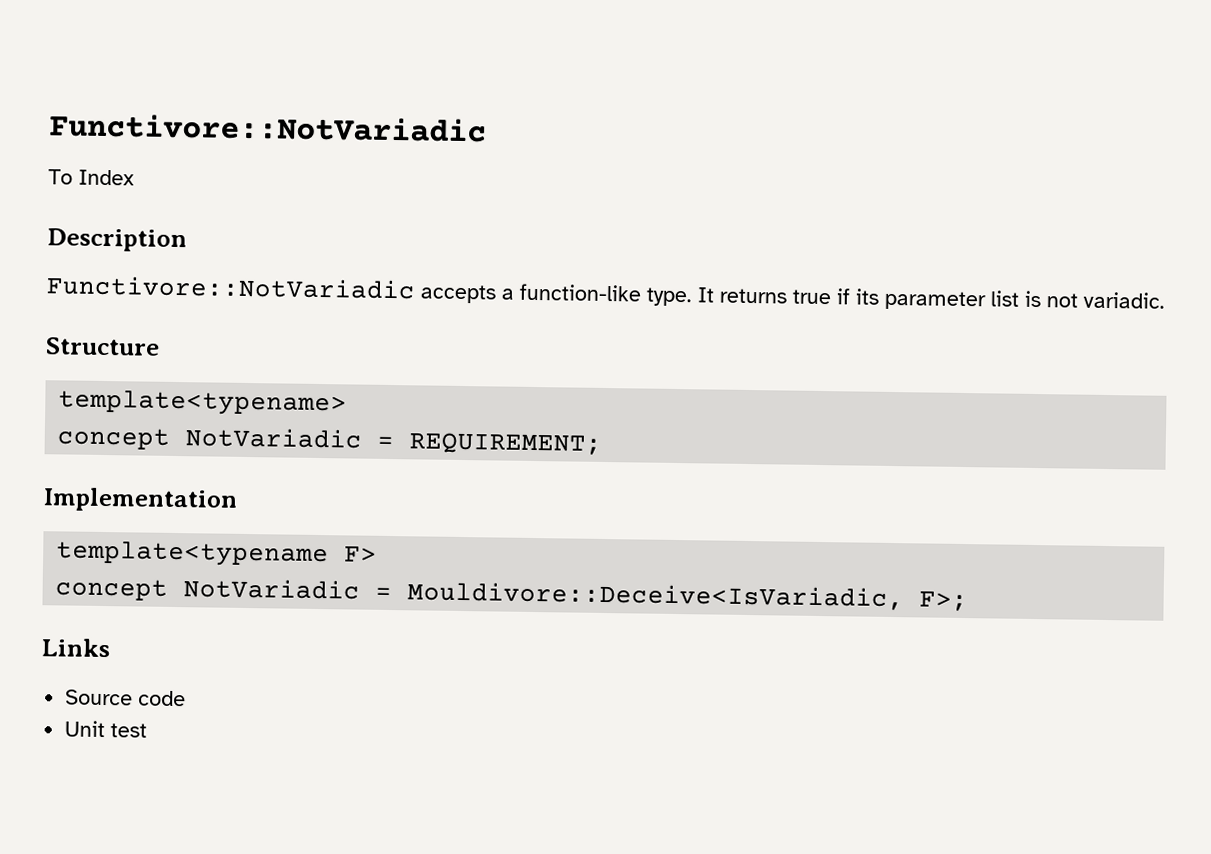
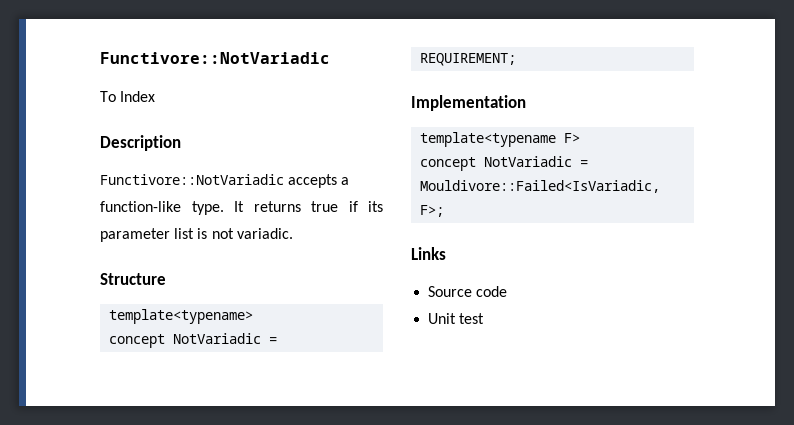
- concept NotVariadic = Mouldivore::Deceive<IsVariadic, F>;
+ concept NotVariadic = Mouldivore::Failed<IsVariadic, F>;

